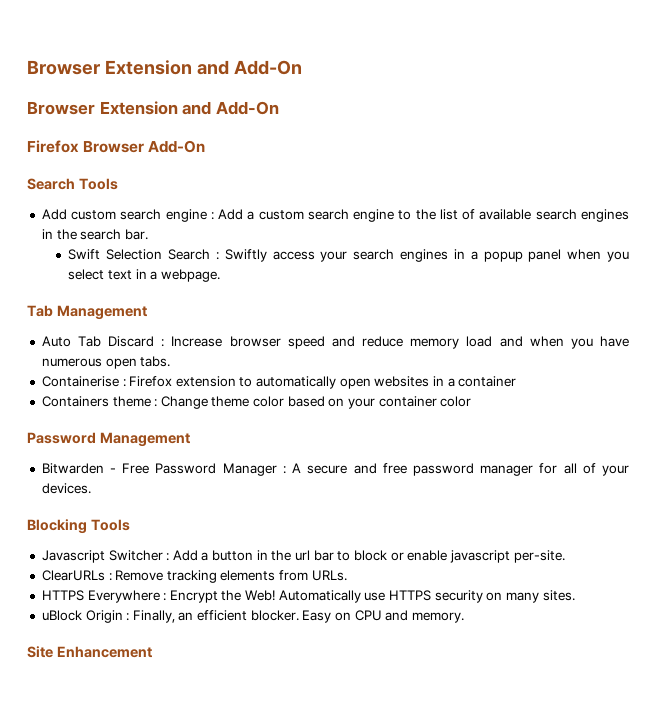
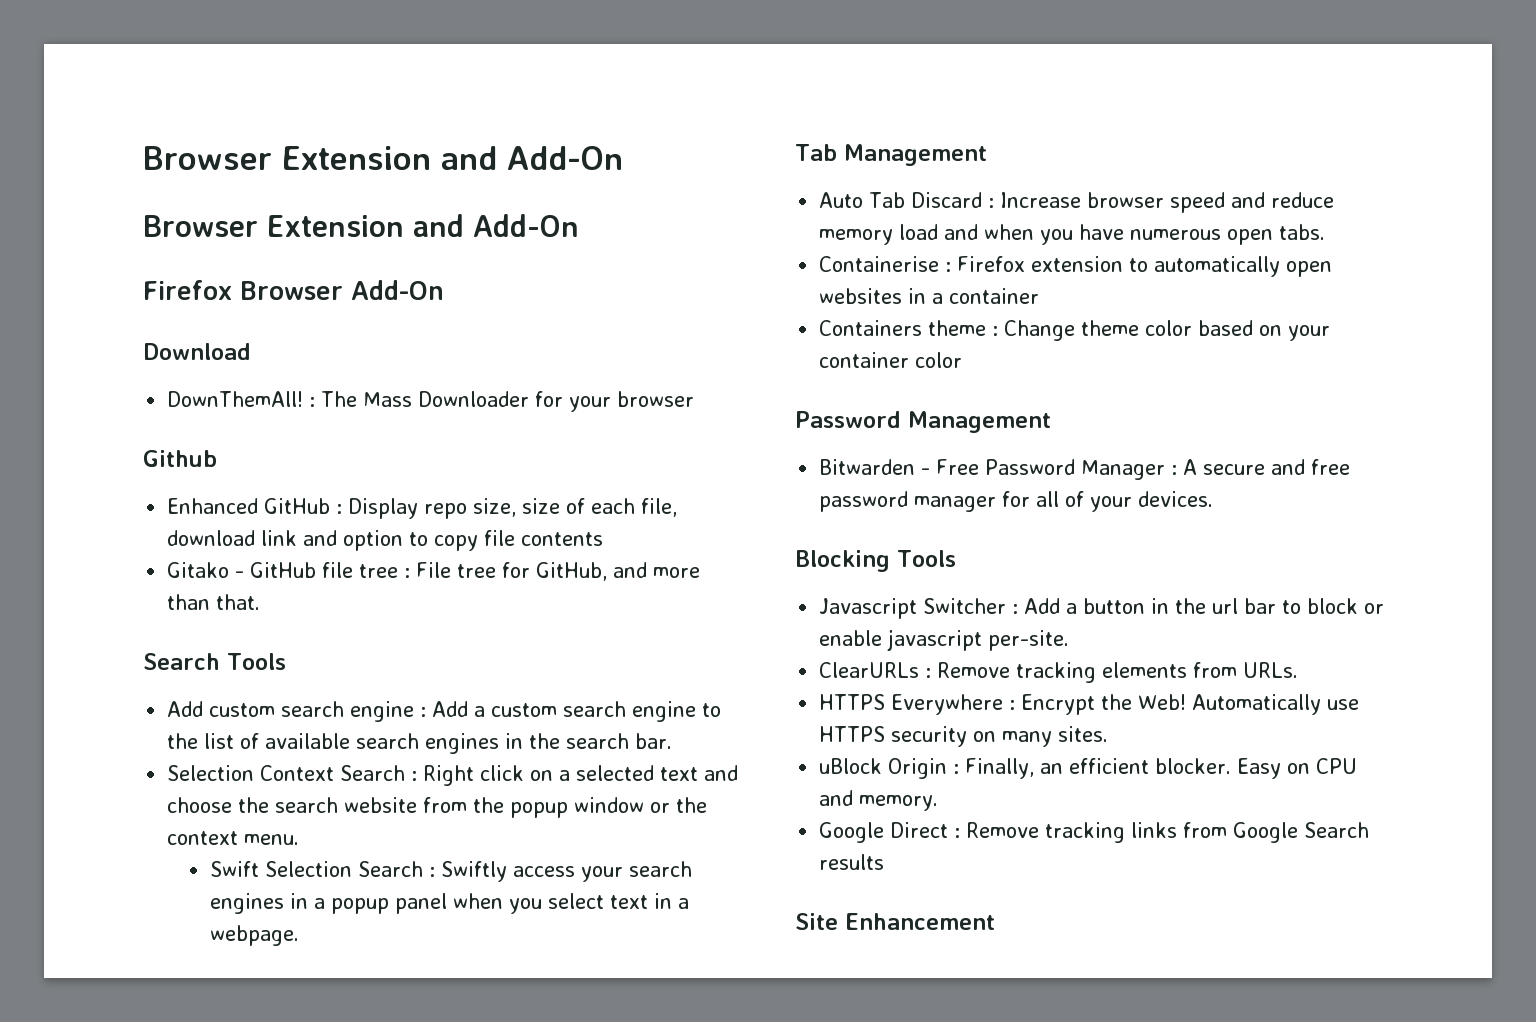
+ Download
+ DownThemAll! : The Mass Downloader for your browser
+ Github
+ Enhanced GitHub : Display repo size, size of each file, download link and option to copy file contents
+ Gitako - GitHub file tree : File tree for GitHub, and more than that.
+ Selection Context Search : Right click on a selected text and choose the search website from the popup window or the context menu.
+ Google Direct : Remove tracking links from Google Search results

